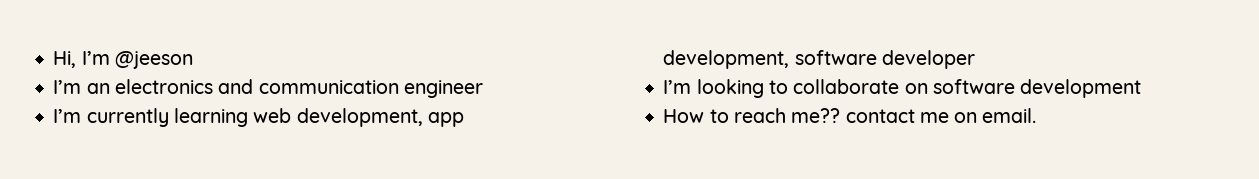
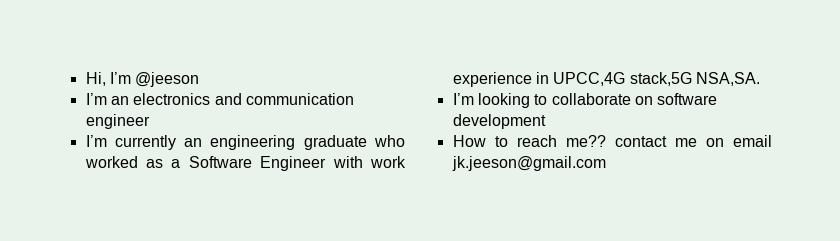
- I’m currently learning web development, app development, software developer
+ I’m currently an engineering graduate who worked as a Software Engineer with work experience in UPCC,4G stack,5G NSA,SA.
- How to reach me?? contact me on email.
+ How to reach me?? contact me on email jk.jeeson@gmail.com

